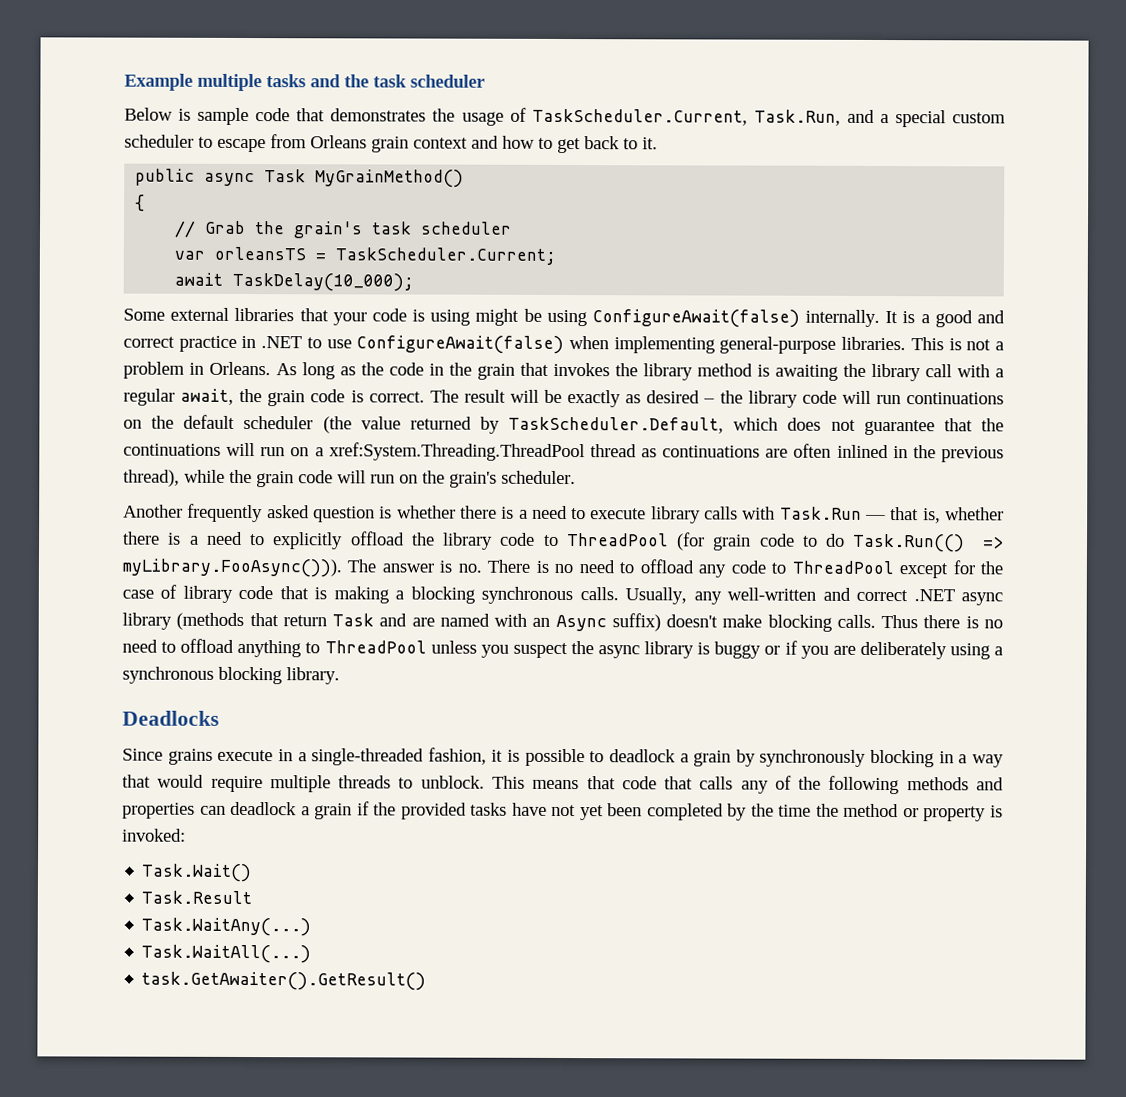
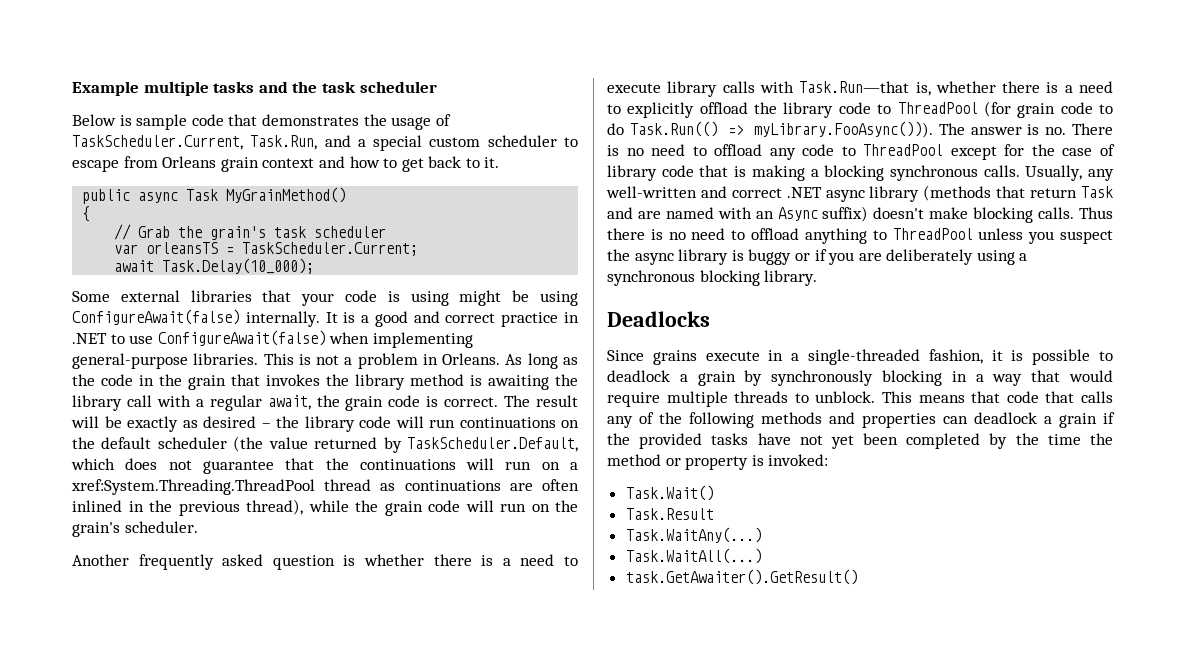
- await TaskDelay(10_000);
+ await Task.Delay(10_000);
- Another frequently asked question is whether there is a need to execute library calls with Task.Run — that is, whether there is a need to explicitly offload the library code to ThreadPool (for grain code to do Task.Run(() => myLibrary.FooAsync())). The answer is no. There is no need to offload any code to ThreadPool except for the case of library code that is making a blocking synchronous calls.
+ Another frequently asked question is whether there is a need to execute library calls with Task.Run—that is, whether there is a need to explicitly offload the library code to ThreadPool (for grain code to do Task.Run(() => myLibrary.FooAsync())). The answer is no. There is no need to offload any code to ThreadPool except for the case of library code that is making a blocking synchronous calls.

